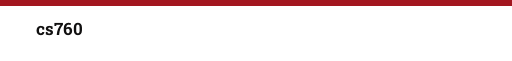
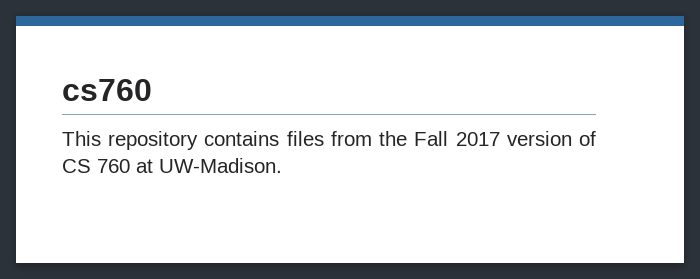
+ This repository contains files from the Fall 2017 version of CS 760 at UW-Madison.

